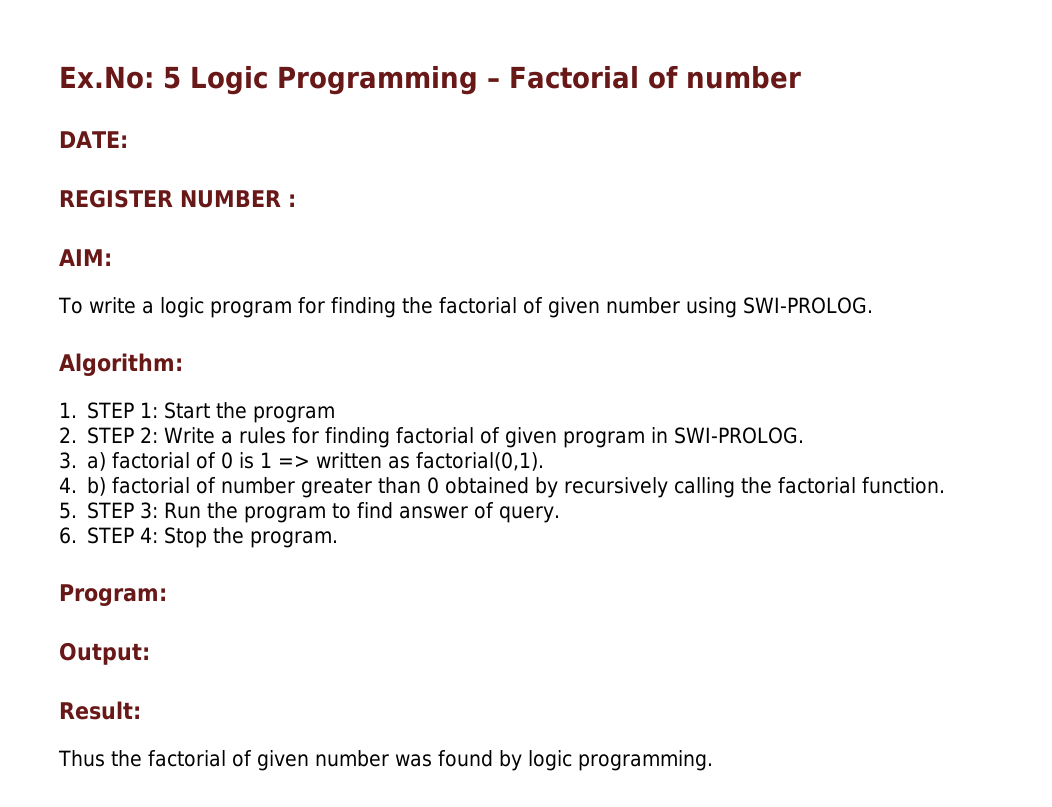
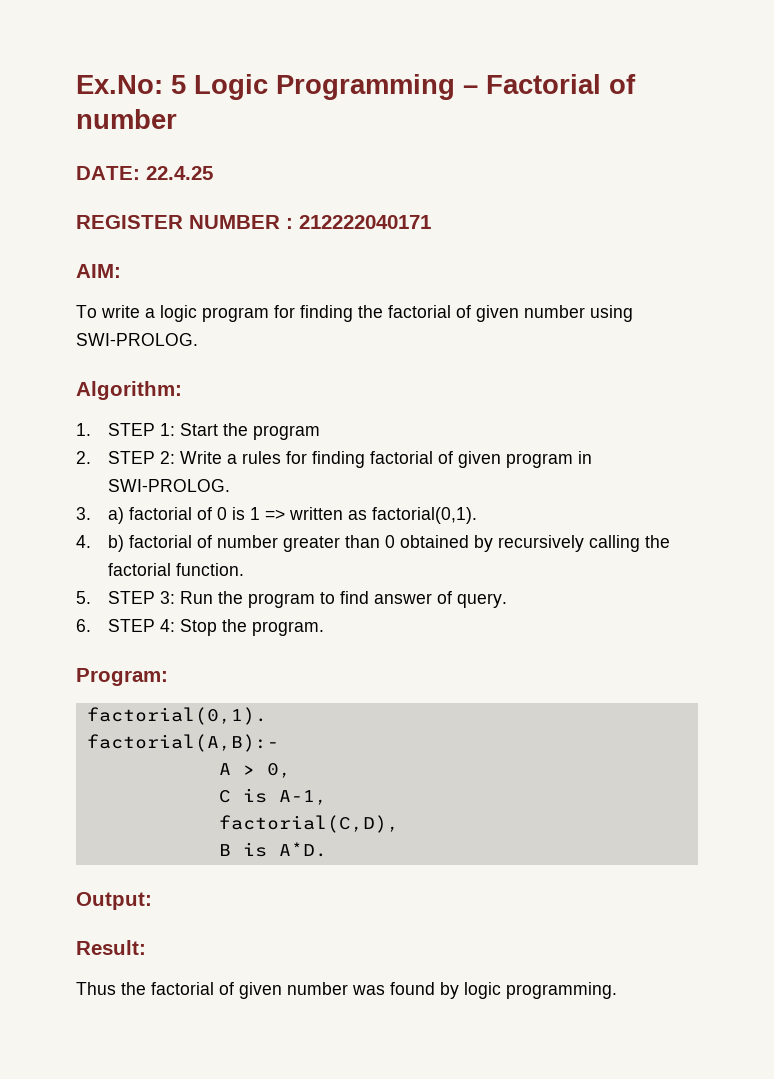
- DATE:
+ DATE: 22.4.25
- REGISTER NUMBER :
+ REGISTER NUMBER : 212222040171
  Program:
+ factorial(0,1).
+ factorial(A,B):-
+ A > 0,
+ C is A-1,
+ factorial(C,D),
+ B is A*D.

